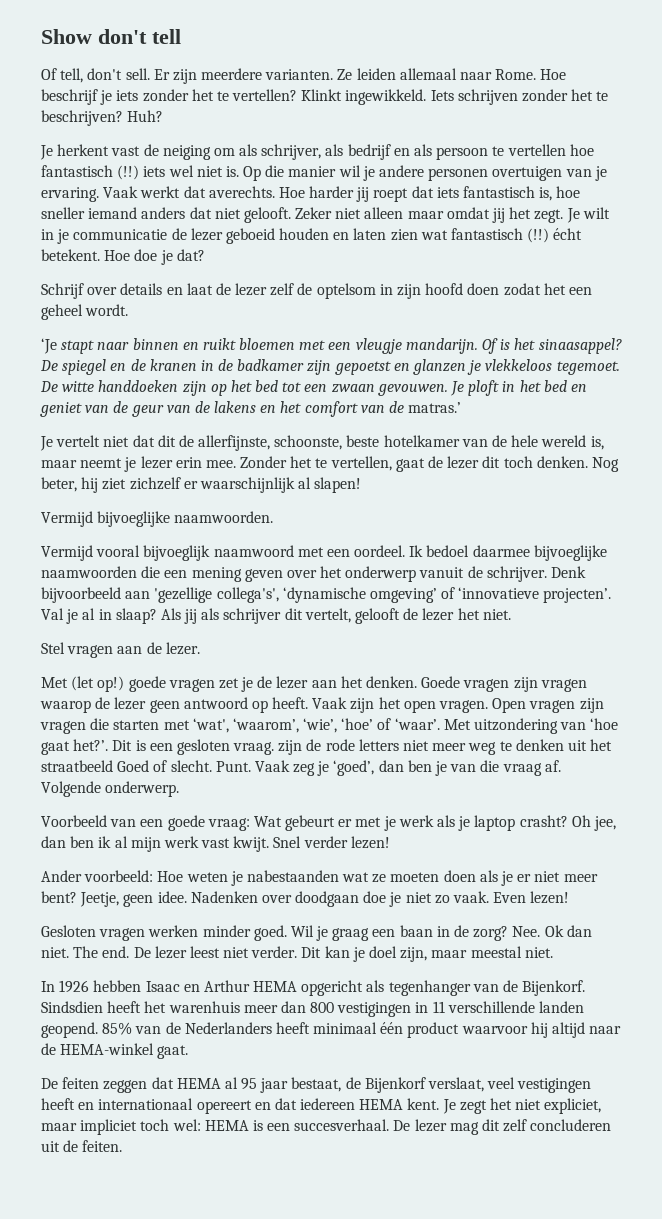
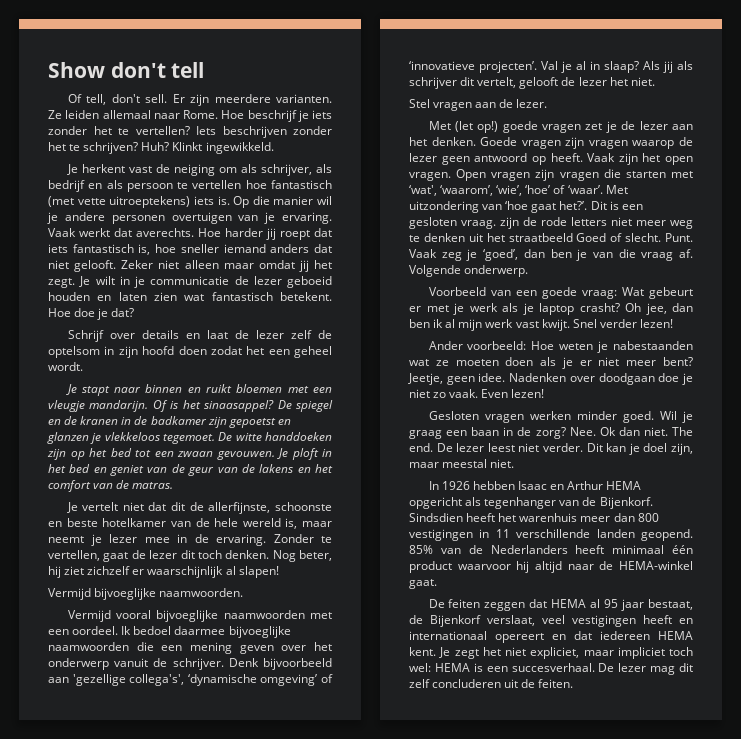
- Klinkt ingewikkeld. Iets schrijven zonder het te beschrijven?
+ Iets beschrijven zonder het te schrijven?
+ Klinkt ingewikkeld.
- Je herkent vast de neiging om als schrijver, als bedrijf en als persoon te vertellen hoe fantastisch (!!) iets wel niet is.
+ Je herkent vast de neiging om als schrijver, als bedrijf en als persoon te vertellen hoe fantastisch (met vette uitroeptekens) iets is.
- Je wilt in je communicatie de lezer geboeid houden en laten zien wat fantastisch (!!) écht betekent.
+ Je wilt in je communicatie de lezer geboeid houden en laten zien wat fantastisch betekent.
- ‘Je stapt naar binnen en ruikt bloemen met een vleugje mandarijn.
+ Je stapt naar binnen en ruikt bloemen met een vleugje mandarijn.
- Je ploft in het bed en geniet van de geur van de lakens en het comfort van de matras.’
+ Je ploft in het bed en geniet van de geur van de lakens en het comfort van de matras.
- Je vertelt niet dat dit de allerfijnste, schoonste, beste hotelkamer van de hele wereld is, maar neemt je lezer erin mee. Zonder het te vertellen, gaat de lezer dit toch denken.
+ Je vertelt niet dat dit de allerfijnste, schoonste en beste hotelkamer van de hele wereld is, maar neemt je lezer mee in de ervaring. Zonder te vertellen, gaat de lezer dit toch denken.
- Vermijd vooral bijvoeglijk naamwoord met een oordeel.
+ Vermijd vooral bijvoeglijke naamwoorden met een oordeel.

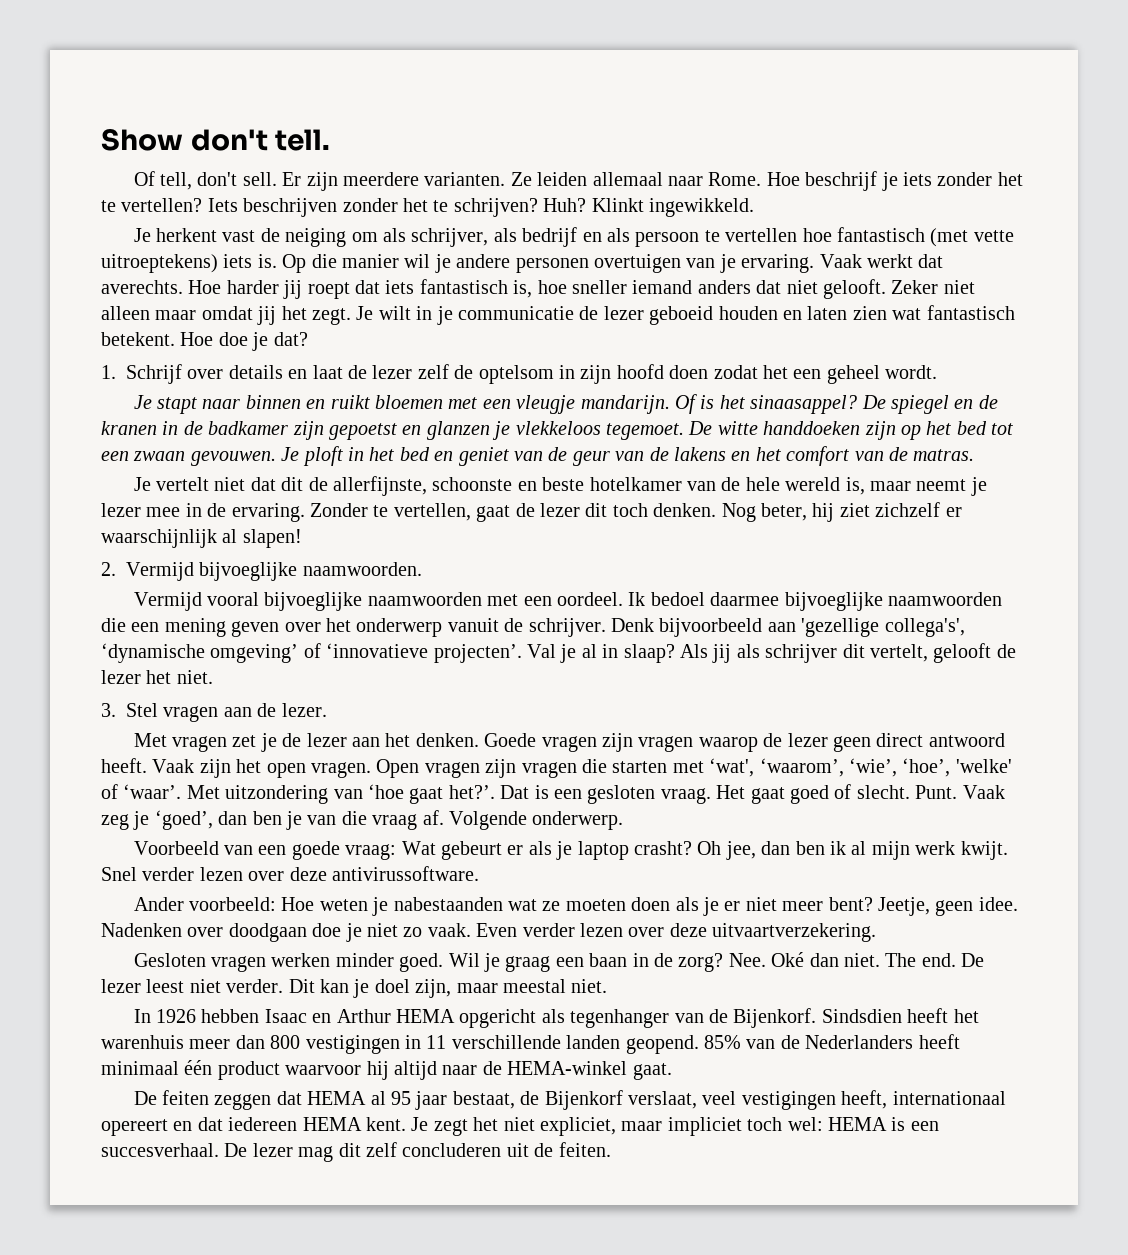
- Show don't tell
+ Show don't tell.
- Schrijf over details en laat de lezer zelf de optelsom in zijn hoofd doen zodat het een geheel wordt.
+ 1. Schrijf over details en laat de lezer zelf de optelsom in zijn hoofd doen zodat het een geheel wordt.
- Vermijd bijvoeglijke naamwoorden.
+ 2. Vermijd bijvoeglijke naamwoorden.
- Stel vragen aan de lezer.
+ 3. Stel vragen aan de lezer.
- Met (let op!) goede vragen zet je de lezer aan het denken.
+ Met vragen zet je de lezer aan het denken.
- Goede vragen zijn vragen waarop de lezer geen antwoord op heeft.
+ Goede vragen zijn vragen waarop de lezer geen direct antwoord heeft.
- Open vragen zijn vragen die starten met ‘wat', ‘waarom’, ‘wie’, ‘hoe’ of ‘waar’.
+ Open vragen zijn vragen die starten met ‘wat', ‘waarom’, ‘wie’, ‘hoe’, 'welke' of ‘waar’.
- Dit is een gesloten vraag. zijn de rode letters niet meer weg te denken uit het straatbeeld Goed of slecht.
+ Dat is een gesloten vraag. Het gaat goed of slecht.
- Voorbeeld van een goede vraag: Wat gebeurt er met je werk als je laptop crasht?
+ Voorbeeld van een goede vraag: Wat gebeurt er als je laptop crasht?
- Oh jee, dan ben ik al mijn werk vast kwijt.
+ Oh jee, dan ben ik al mijn werk kwijt.
- Snel verder lezen!
+ Snel verder lezen over deze antivirussoftware.
- Even lezen!
+ Even verder lezen over deze uitvaartverzekering.
- Nee. Ok dan niet.
+ Nee. Oké dan niet.
- De feiten zeggen dat HEMA al 95 jaar bestaat, de Bijenkorf verslaat, veel vestigingen heeft en internationaal opereert en dat iedereen HEMA kent.
+ De feiten zeggen dat HEMA al 95 jaar bestaat, de Bijenkorf verslaat, veel vestigingen heeft, internationaal opereert en dat iedereen HEMA kent.

